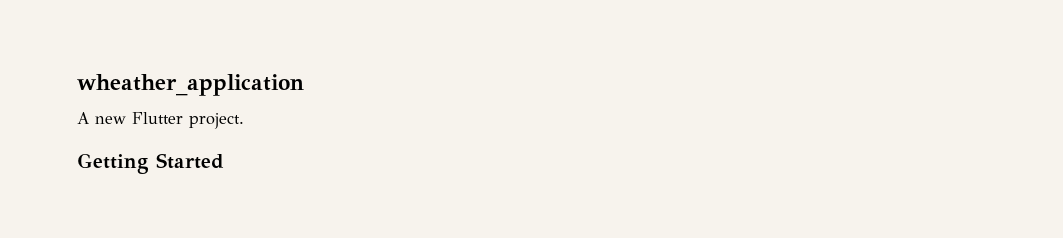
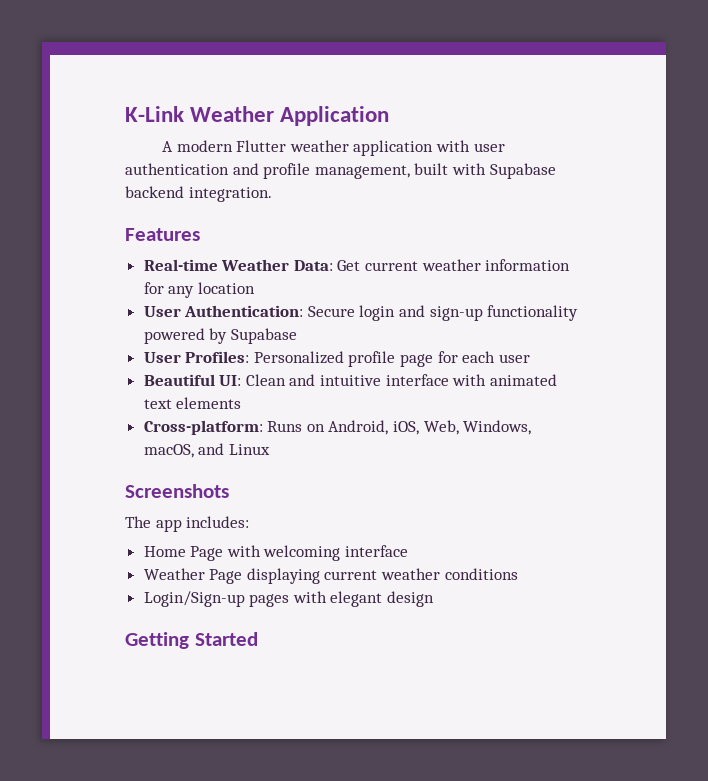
- wheather_application
- A new Flutter project.
+ K-Link Weather Application
+ A modern Flutter weather application with user authentication and profile management, built with Supabase backend integration.
+ Features
+ Real-time Weather Data: Get current weather information for any location
+ User Authentication: Secure login and sign-up functionality powered by Supabase
+ User Profiles: Personalized profile page for each user
+ Beautiful UI: Clean and intuitive interface with animated text elements
+ Cross-platform: Runs on Android, iOS, Web, Windows, macOS, and Linux
+ Screenshots
+ The app includes:
+ Home Page with welcoming interface
+ Weather Page displaying current weather conditions
+ Login/Sign-up pages with elegant design

